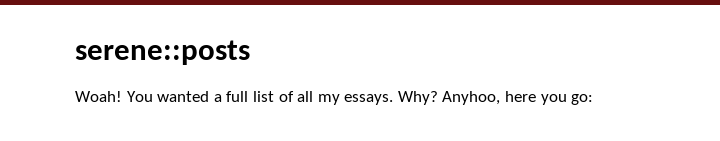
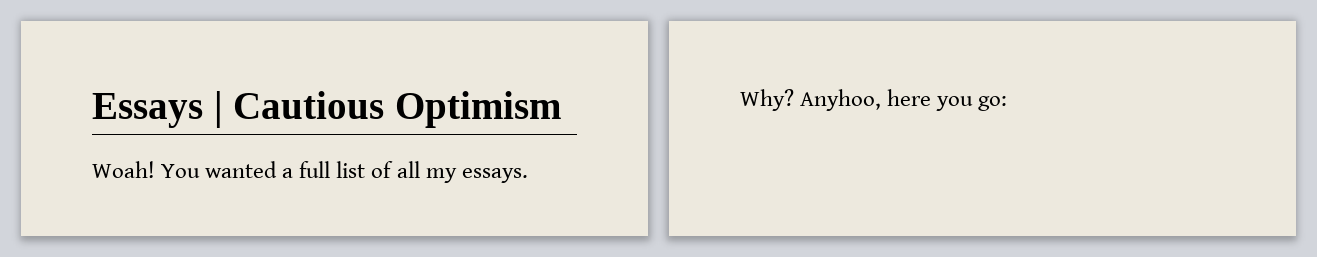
- serene::posts
+ Essays | Cautious Optimism

